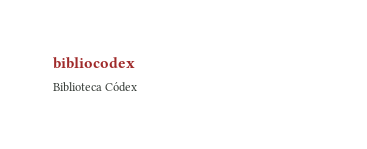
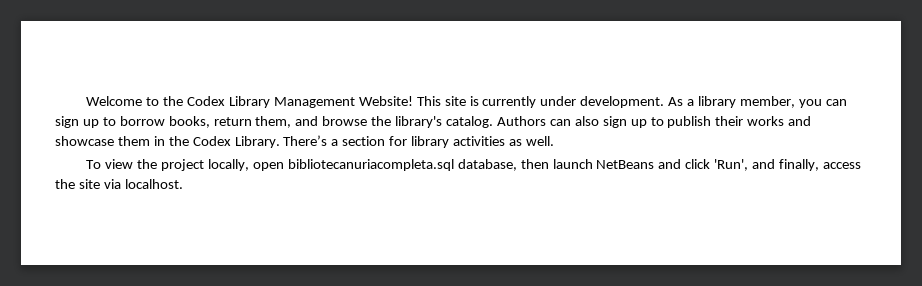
- bibliocodex
- Biblioteca Códex
+ Welcome to the Codex Library Management Website! This site is currently under development. As a library member, you can sign up to borrow books, return them, and browse the library's catalog. Authors can also sign up to publish their works and showcase them in the Codex Library. There’s a section for library activities as well.
+ To view the project locally, open bibliotecanuriacompleta.sql database, then launch NetBeans and click 'Run', and finally, access the site via localhost.

